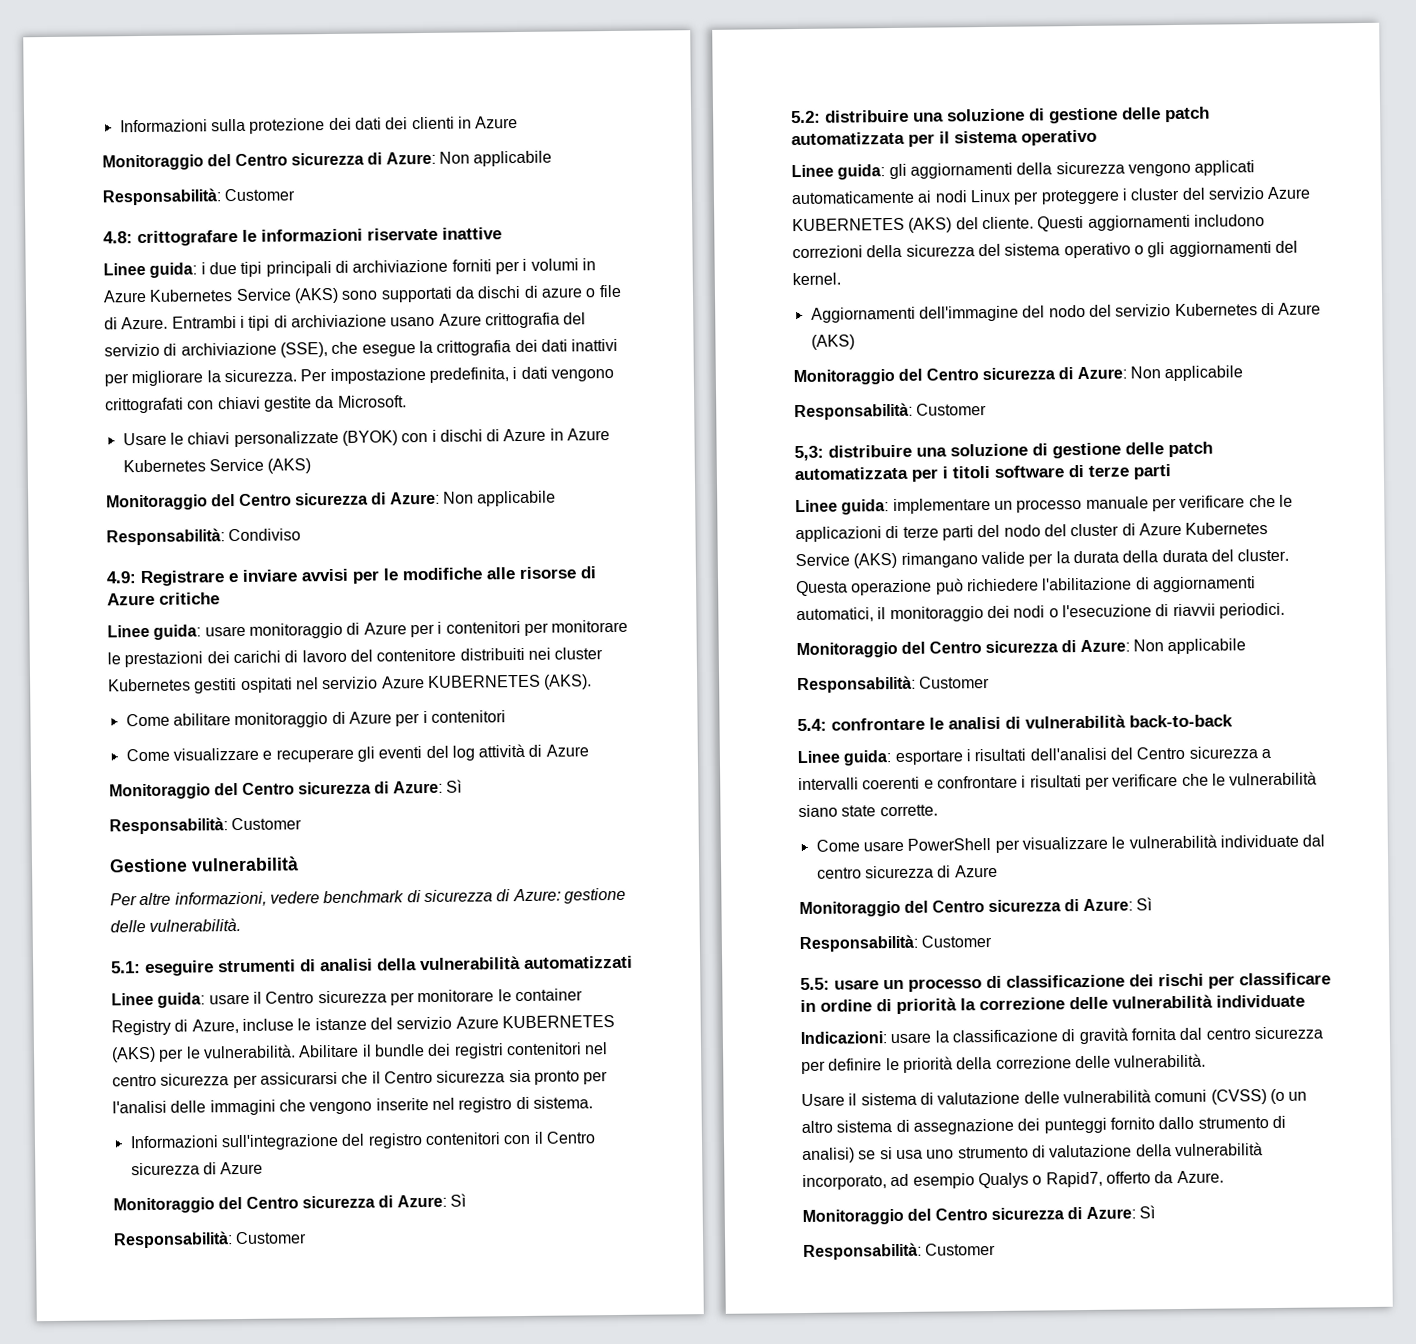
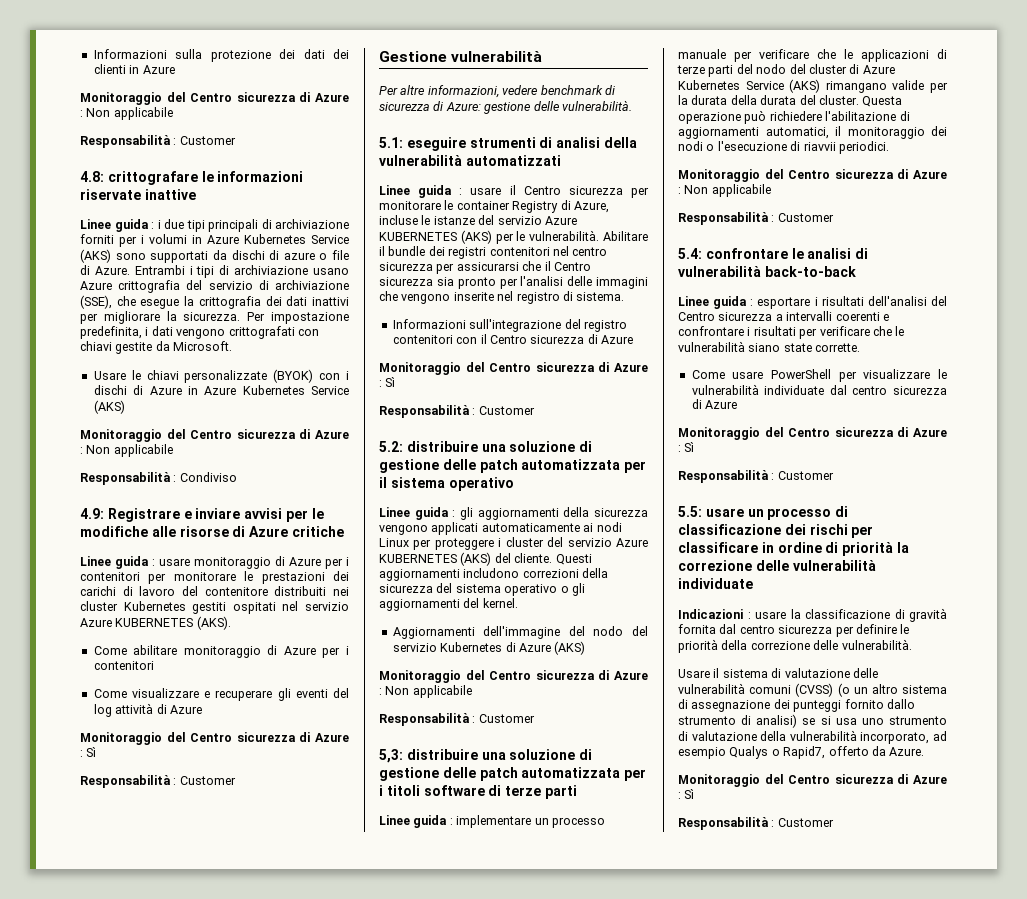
  Informazioni sulla protezione dei dati dei clienti in Azure
- Monitoraggio del Centro sicurezza di Azure: Non applicabile
- Responsabilità: Customer
+ Monitoraggio del Centro sicurezza di Azure : Non applicabile
+ Responsabilità : Customer
- Linee guida: i due tipi principali di archiviazione forniti per i volumi in Azure Kubernetes Service (AKS) sono supportati da dischi di azure o file di Azure.
+ Linee guida : i due tipi principali di archiviazione forniti per i volumi in Azure Kubernetes Service (AKS) sono supportati da dischi di azure o file di Azure.
  Usare le chiavi personalizzate (BYOK) con i dischi di Azure in Azure Kubernetes Service (AKS)
- Monitoraggio del Centro sicurezza di Azure: Non applicabile
- Responsabilità: Condiviso
+ Monitoraggio del Centro sicurezza di Azure : Non applicabile
+ Responsabilità : Condiviso
- Linee guida: usare monitoraggio di Azure per i contenitori per monitorare le prestazioni dei carichi di lavoro del contenitore distribuiti nei cluster Kubernetes gestiti ospitati nel servizio Azure KUBERNETES (AKS).
+ Linee guida : usare monitoraggio di Azure per i contenitori per monitorare le prestazioni dei carichi di lavoro del contenitore distribuiti nei cluster Kubernetes gestiti ospitati nel servizio Azure KUBERNETES (AKS).
  Come visualizzare e recuperare gli eventi del log attività di Azure
- Monitoraggio del Centro sicurezza di Azure: Sì
- Responsabilità: Customer
+ Monitoraggio del Centro sicurezza di Azure : Sì
+ Responsabilità : Customer
- Linee guida: usare il Centro sicurezza per monitorare le container Registry di Azure, incluse le istanze del servizio Azure KUBERNETES (AKS) per le vulnerabilità.
+ Linee guida : usare il Centro sicurezza per monitorare le container Registry di Azure, incluse le istanze del servizio Azure KUBERNETES (AKS) per le vulnerabilità.
  Informazioni sull'integrazione del registro contenitori con il Centro sicurezza di Azure
- Monitoraggio del Centro sicurezza di Azure: Sì
- Responsabilità: Customer
+ Monitoraggio del Centro sicurezza di Azure : Sì
+ Responsabilità : Customer
- Linee guida: gli aggiornamenti della sicurezza vengono applicati automaticamente ai nodi Linux per proteggere i cluster del servizio Azure KUBERNETES (AKS) del cliente.
+ Linee guida : gli aggiornamenti della sicurezza vengono applicati automaticamente ai nodi Linux per proteggere i cluster del servizio Azure KUBERNETES (AKS) del cliente.
  Aggiornamenti dell'immagine del nodo del servizio Kubernetes di Azure (AKS)
- Monitoraggio del Centro sicurezza di Azure: Non applicabile
- Responsabilità: Customer
+ Monitoraggio del Centro sicurezza di Azure : Non applicabile
+ Responsabilità : Customer
- Linee guida: implementare un processo manuale per verificare che le applicazioni di terze parti del nodo del cluster di Azure Kubernetes Service (AKS) rimangano valide per la durata della durata del cluster.
+ Linee guida : implementare un processo manuale per verificare che le applicazioni di terze parti del nodo del cluster di Azure Kubernetes Service (AKS) rimangano valide per la durata della durata del cluster.
  Questa operazione può richiedere l'abilitazione di aggiornamenti automatici, il monitoraggio dei nodi o l'esecuzione di riavvii periodici.
- Monitoraggio del Centro sicurezza di Azure: Non applicabile
- Responsabilità: Customer
+ Monitoraggio del Centro sicurezza di Azure : Non applicabile
+ Responsabilità : Customer
- Linee guida: esportare i risultati dell'analisi del Centro sicurezza a intervalli coerenti e confrontare i risultati per verificare che le vulnerabilità siano state corrette.
+ Linee guida : esportare i risultati dell'analisi del Centro sicurezza a intervalli coerenti e confrontare i risultati per verificare che le vulnerabilità siano state corrette.
  Come usare PowerShell per visualizzare le vulnerabilità individuate dal centro sicurezza di Azure
- Monitoraggio del Centro sicurezza di Azure: Sì
- Responsabilità: Customer
+ Monitoraggio del Centro sicurezza di Azure : Sì
+ Responsabilità : Customer
- Indicazioni: usare la classificazione di gravità fornita dal centro sicurezza per definire le priorità della correzione delle vulnerabilità.
+ Indicazioni : usare la classificazione di gravità fornita dal centro sicurezza per definire le priorità della correzione delle vulnerabilità.
  Usare il sistema di valutazione delle vulnerabilità comuni (CVSS) (o un altro sistema di assegnazione dei punteggi fornito dallo strumento di analisi) se si usa uno strumento di valutazione della vulnerabilità incorporato, ad esempio Qualys o Rapid7, offerto da Azure.
- Monitoraggio del Centro sicurezza di Azure: Sì
- Responsabilità: Customer
+ Monitoraggio del Centro sicurezza di Azure : Sì
+ Responsabilità : Customer

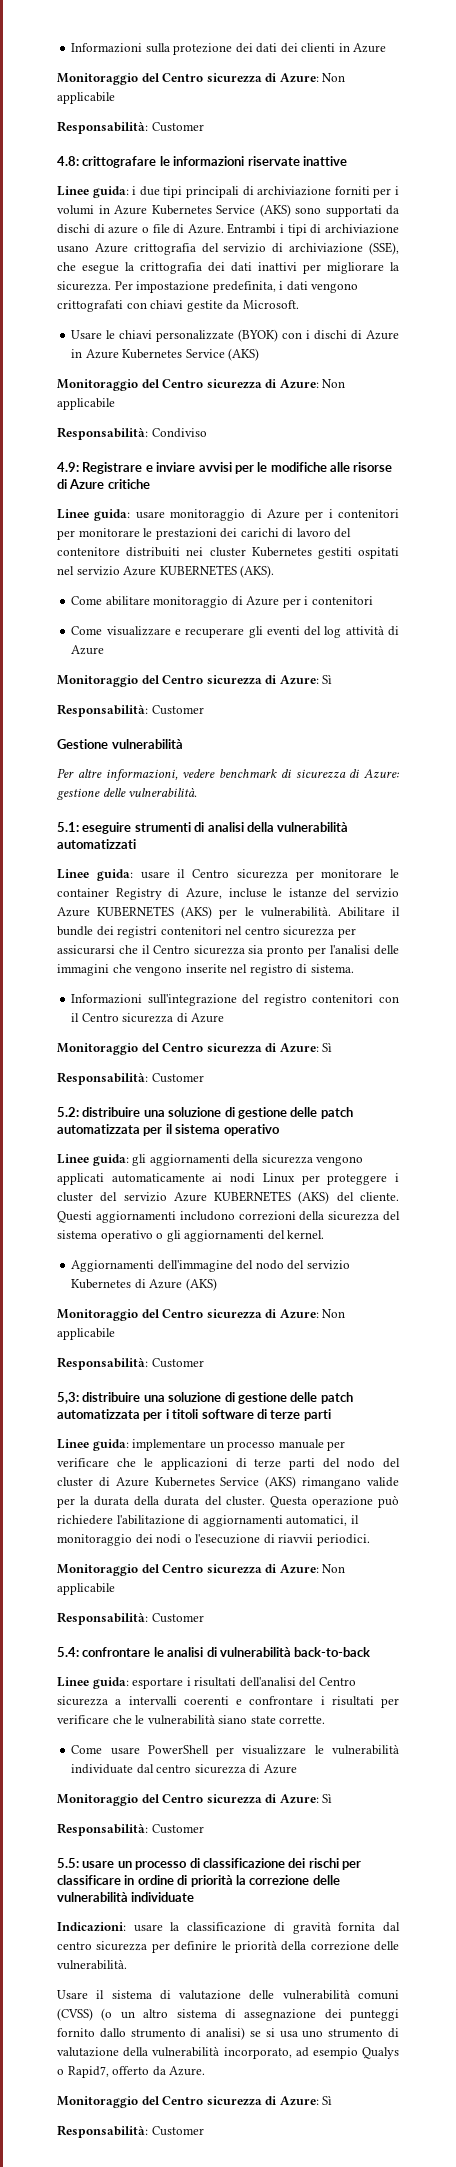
  Informazioni sulla protezione dei dati dei clienti in Azure
- Monitoraggio del Centro sicurezza di Azure : Non applicabile
- Responsabilità : Customer
+ Monitoraggio del Centro sicurezza di Azure: Non applicabile
+ Responsabilità: Customer
- Linee guida : i due tipi principali di archiviazione forniti per i volumi in Azure Kubernetes Service (AKS) sono supportati da dischi di azure o file di Azure.
+ Linee guida: i due tipi principali di archiviazione forniti per i volumi in Azure Kubernetes Service (AKS) sono supportati da dischi di azure o file di Azure.
  Usare le chiavi personalizzate (BYOK) con i dischi di Azure in Azure Kubernetes Service (AKS)
- Monitoraggio del Centro sicurezza di Azure : Non applicabile
- Responsabilità : Condiviso
+ Monitoraggio del Centro sicurezza di Azure: Non applicabile
+ Responsabilità: Condiviso
- Linee guida : usare monitoraggio di Azure per i contenitori per monitorare le prestazioni dei carichi di lavoro del contenitore distribuiti nei cluster Kubernetes gestiti ospitati nel servizio Azure KUBERNETES (AKS).
+ Linee guida: usare monitoraggio di Azure per i contenitori per monitorare le prestazioni dei carichi di lavoro del contenitore distribuiti nei cluster Kubernetes gestiti ospitati nel servizio Azure KUBERNETES (AKS).
  Come visualizzare e recuperare gli eventi del log attività di Azure
- Monitoraggio del Centro sicurezza di Azure : Sì
- Responsabilità : Customer
+ Monitoraggio del Centro sicurezza di Azure: Sì
+ Responsabilità: Customer
- Linee guida : usare il Centro sicurezza per monitorare le container Registry di Azure, incluse le istanze del servizio Azure KUBERNETES (AKS) per le vulnerabilità.
+ Linee guida: usare il Centro sicurezza per monitorare le container Registry di Azure, incluse le istanze del servizio Azure KUBERNETES (AKS) per le vulnerabilità.
  Informazioni sull'integrazione del registro contenitori con il Centro sicurezza di Azure
- Monitoraggio del Centro sicurezza di Azure : Sì
- Responsabilità : Customer
+ Monitoraggio del Centro sicurezza di Azure: Sì
+ Responsabilità: Customer
- Linee guida : gli aggiornamenti della sicurezza vengono applicati automaticamente ai nodi Linux per proteggere i cluster del servizio Azure KUBERNETES (AKS) del cliente.
+ Linee guida: gli aggiornamenti della sicurezza vengono applicati automaticamente ai nodi Linux per proteggere i cluster del servizio Azure KUBERNETES (AKS) del cliente.
  Aggiornamenti dell'immagine del nodo del servizio Kubernetes di Azure (AKS)
- Monitoraggio del Centro sicurezza di Azure : Non applicabile
- Responsabilità : Customer
+ Monitoraggio del Centro sicurezza di Azure: Non applicabile
+ Responsabilità: Customer
- Linee guida : implementare un processo manuale per verificare che le applicazioni di terze parti del nodo del cluster di Azure Kubernetes Service (AKS) rimangano valide per la durata della durata del cluster.
+ Linee guida: implementare un processo manuale per verificare che le applicazioni di terze parti del nodo del cluster di Azure Kubernetes Service (AKS) rimangano valide per la durata della durata del cluster.
  Questa operazione può richiedere l'abilitazione di aggiornamenti automatici, il monitoraggio dei nodi o l'esecuzione di riavvii periodici.
- Monitoraggio del Centro sicurezza di Azure : Non applicabile
- Responsabilità : Customer
+ Monitoraggio del Centro sicurezza di Azure: Non applicabile
+ Responsabilità: Customer
- Linee guida : esportare i risultati dell'analisi del Centro sicurezza a intervalli coerenti e confrontare i risultati per verificare che le vulnerabilità siano state corrette.
+ Linee guida: esportare i risultati dell'analisi del Centro sicurezza a intervalli coerenti e confrontare i risultati per verificare che le vulnerabilità siano state corrette.
  Come usare PowerShell per visualizzare le vulnerabilità individuate dal centro sicurezza di Azure
- Monitoraggio del Centro sicurezza di Azure : Sì
- Responsabilità : Customer
+ Monitoraggio del Centro sicurezza di Azure: Sì
+ Responsabilità: Customer
- Indicazioni : usare la classificazione di gravità fornita dal centro sicurezza per definire le priorità della correzione delle vulnerabilità.
+ Indicazioni: usare la classificazione di gravità fornita dal centro sicurezza per definire le priorità della correzione delle vulnerabilità.
  Usare il sistema di valutazione delle vulnerabilità comuni (CVSS) (o un altro sistema di assegnazione dei punteggi fornito dallo strumento di analisi) se si usa uno strumento di valutazione della vulnerabilità incorporato, ad esempio Qualys o Rapid7, offerto da Azure.
- Monitoraggio del Centro sicurezza di Azure : Sì
- Responsabilità : Customer
+ Monitoraggio del Centro sicurezza di Azure: Sì
+ Responsabilità: Customer

